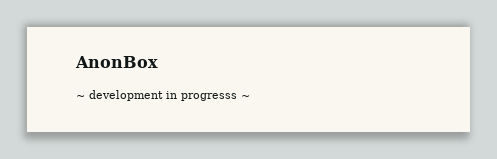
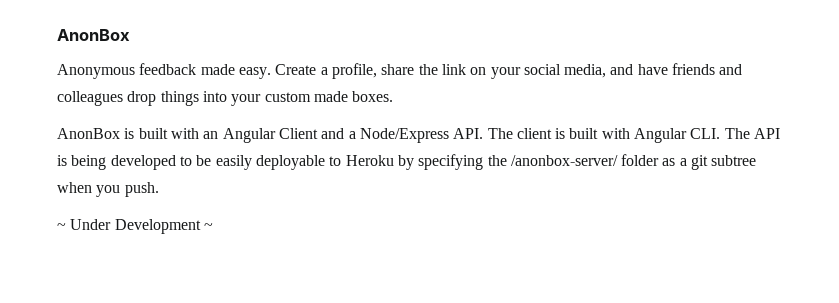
- ~ development in progresss ~
+ Anonymous feedback made easy. Create a profile, share the link on your social media, and have friends and colleagues drop things into your custom made boxes.
+ AnonBox is built with an Angular Client and a Node/Express API. The client is built with Angular CLI. The API is being developed to be easily deployable to Heroku by specifying the /anonbox-server/ folder as a git subtree when you push.
+ ~ Under Development ~

